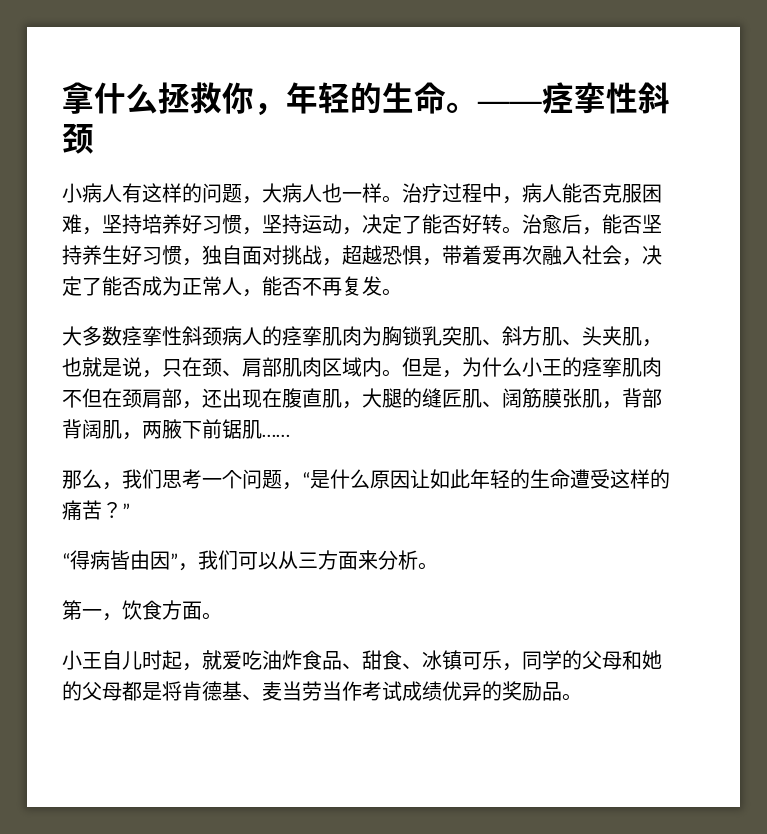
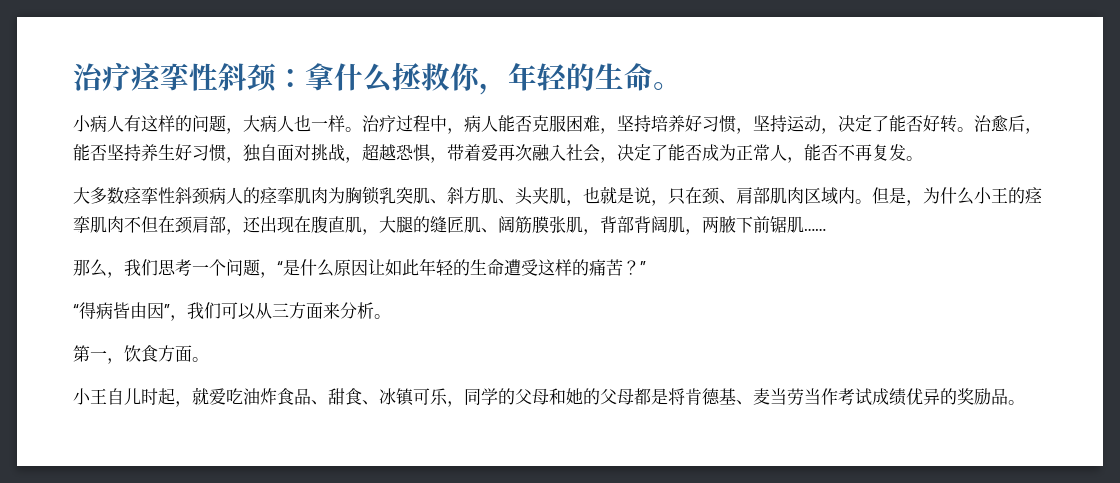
- 拿什么拯救你，年轻的生命。——痉挛性斜颈
+ 治疗痉挛性斜颈：拿什么拯救你，年轻的生命。

